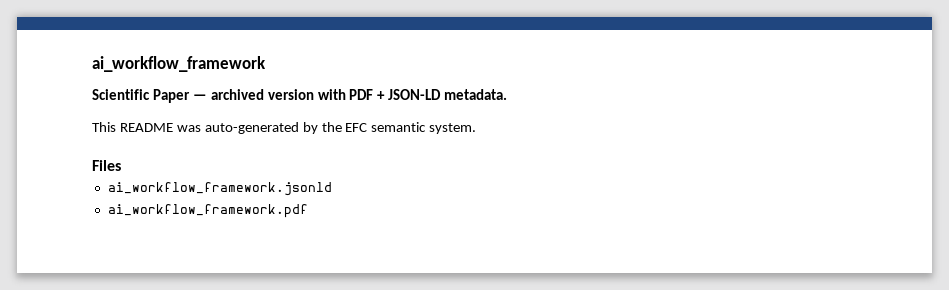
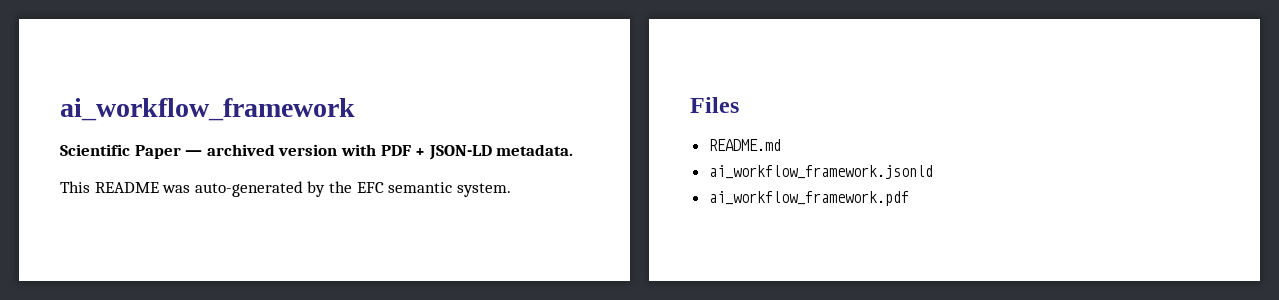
+ README.md

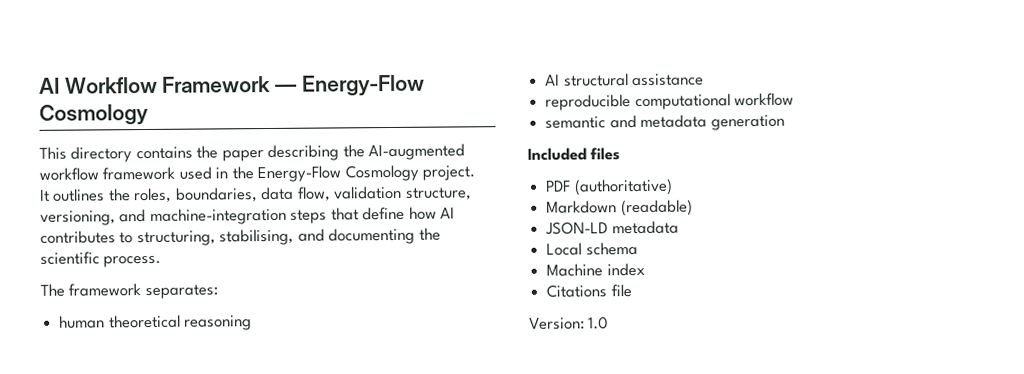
- ai_workflow_framework
- Scientific Paper — archived version with PDF + JSON-LD metadata.
- This README was auto-generated by the EFC semantic system.
- Files
- README.md
- ai_workflow_framework.jsonld
- ai_workflow_framework.pdf
+ AI Workflow Framework — Energy-Flow Cosmology
+ This directory contains the paper describing the AI-augmented workflow framework used in the Energy-Flow Cosmology project.
+ It outlines the roles, boundaries, data flow, validation structure, versioning, and machine-integration steps that define how AI contributes to structuring, stabilising, and documenting the scientific process.
+ The framework separates:
+ human theoretical reasoning
+ AI structural assistance
+ reproducible computational workflow
+ semantic and metadata generation
+ Included files
+ PDF (authoritative)
+ Markdown (readable)
+ JSON-LD metadata
+ Local schema
+ Machine index
+ Citations file
+ Version: 1.0

